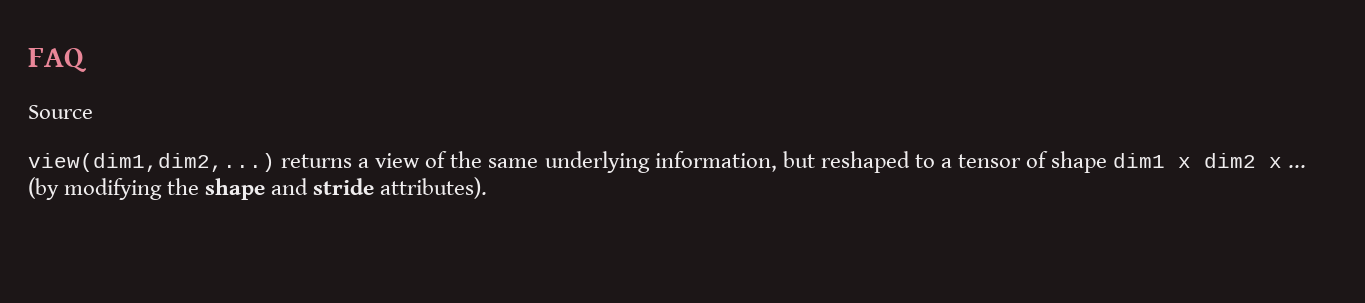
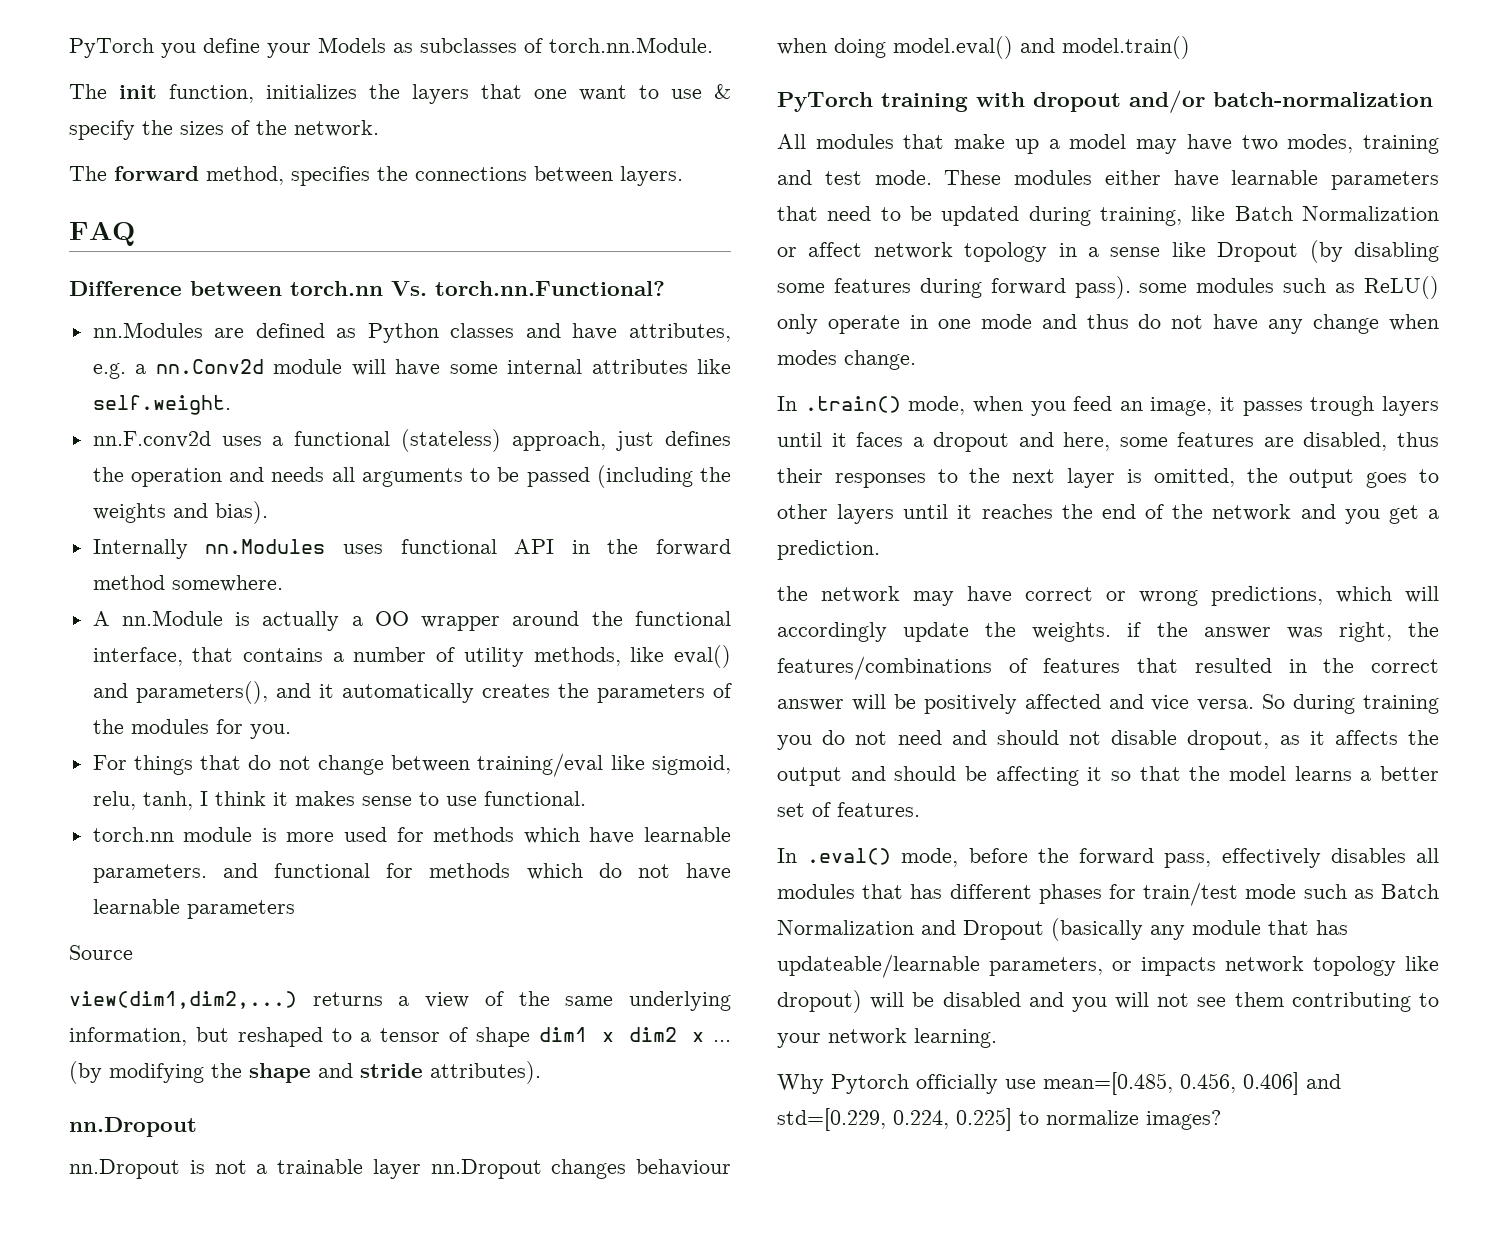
+ PyTorch you define your Models as subclasses of torch.nn.Module.
+ The init function, initializes the layers that one want to use & specify the sizes of the network.
+ The forward method, specifies the connections between layers.
  FAQ
+ Difference between torch.nn Vs. torch.nn.Functional?
+ nn.Modules are defined as Python classes and have attributes, e.g. a nn.Conv2d module will have some internal attributes like self.weight.
+ nn.F.conv2d uses a functional (stateless) approach, just defines the operation and needs all arguments to be passed (including the weights and bias).
+ Internally nn.Modules uses functional API in the forward method somewhere.
+ A nn.Module is actually a OO wrapper around the functional interface, that contains a number of utility methods, like eval() and parameters(), and it automatically creates the parameters of the modules for you.
+ For things that do not change between training/eval like sigmoid, relu, tanh, I think it makes sense to use functional.
+ torch.nn module is more used for methods which have learnable parameters. and functional for methods which do not have learnable parameters
  (by modifying the shape and stride attributes).
+ nn.Dropout
+ nn.Dropout is not a trainable layer nn.Dropout changes behaviour when doing model.eval() and model.train()
+ PyTorch training with dropout and/or batch-normalization
+ All modules that make up a model may have two modes, training and test mode. These modules either have learnable parameters that need to be updated during training, like Batch Normalization or affect network topology in a sense like Dropout (by disabling some features during forward pass). some modules such as ReLU() only operate in one mode and thus do not have any change when modes change.
+ In .train() mode, when you feed an image, it passes trough layers until it faces a dropout and here, some features are disabled, thus their responses to the next layer is omitted, the output goes to other layers until it reaches the end of the network and you get a prediction.
+ the network may have correct or wrong predictions, which will accordingly update the weights. if the answer was right, the features/combinations of features that resulted in the correct answer will be positively affected and vice versa. So during training you do not need and should not disable dropout, as it affects the output and should be affecting it so that the model learns a better set of features.
+ In .eval() mode, before the forward pass, effectively disables all modules that has different phases for train/test mode such as Batch Normalization and Dropout (basically any module that has updateable/learnable parameters, or impacts network topology like dropout) will be disabled and you will not see them contributing to your network learning.
+ Why Pytorch officially use mean=[0.485, 0.456, 0.406] and std=[0.229, 0.224, 0.225] to normalize images?

